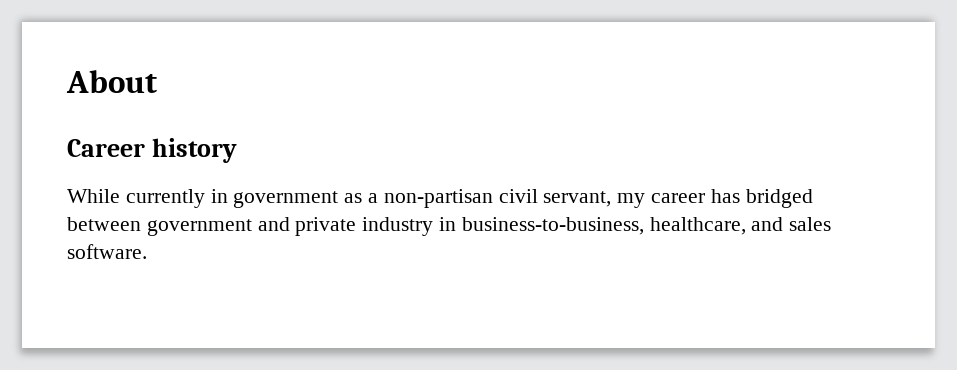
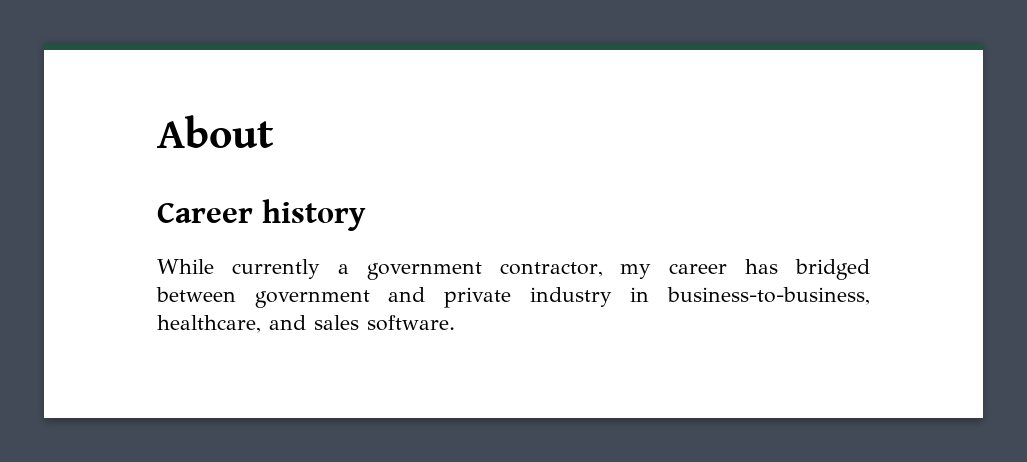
- While currently in government as a non-partisan civil servant, my career has bridged between government and private industry in business-to-business, healthcare, and sales software.
+ While currently a government contractor, my career has bridged between government and private industry in business-to-business, healthcare, and sales software.

